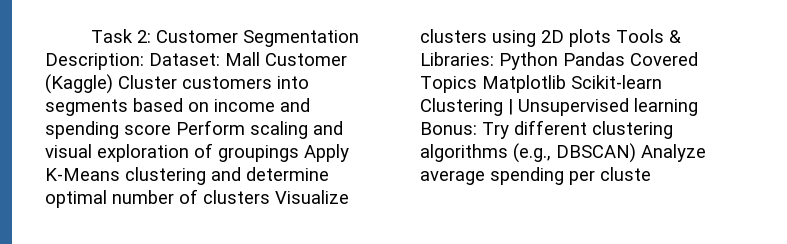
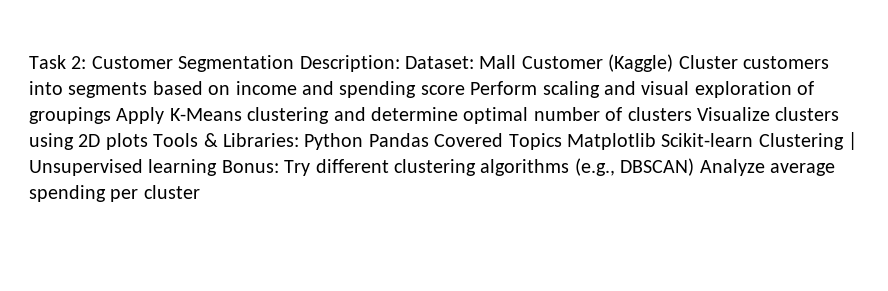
- Try different clustering algorithms (e.g., DBSCAN) Analyze average spending per cluste
+ Try different clustering algorithms (e.g., DBSCAN) Analyze average spending per cluster

